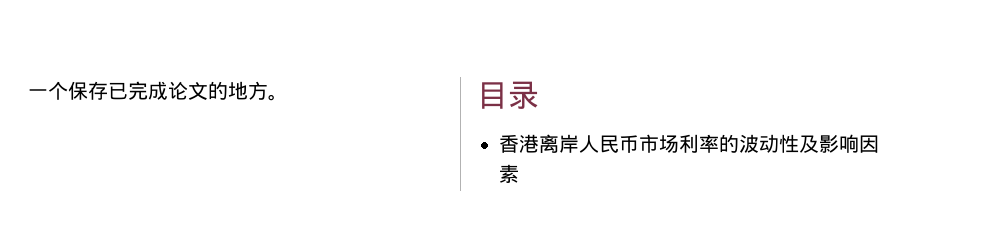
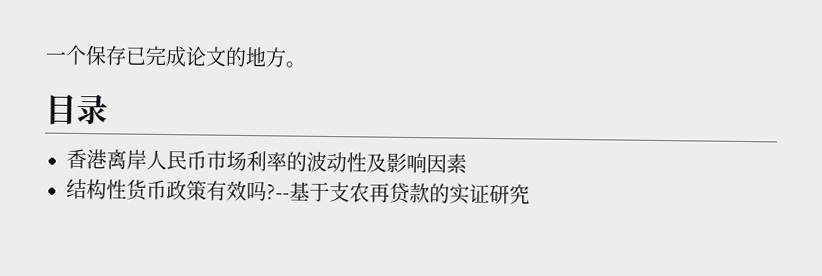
+ 结构性货币政策有效吗?--基于支农再贷款的实证研究

